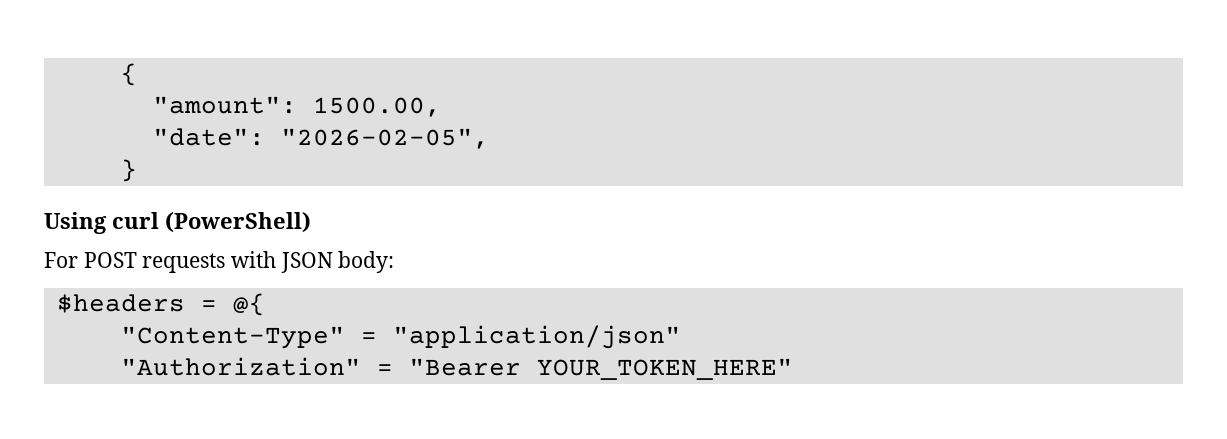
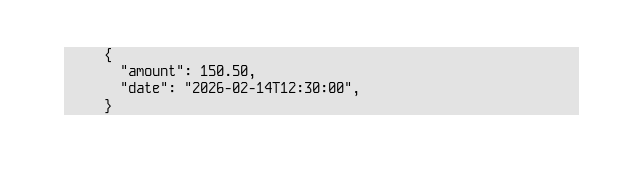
- "amount": 1500.00,
+ "amount": 150.50,
- "date": "2026-02-05",
+ "date": "2026-02-14T12:30:00",
- Using curl (PowerShell)
- For POST requests with JSON body:
- $headers = @{
- "Content-Type" = "application/json"
- "Authorization" = "Bearer YOUR_TOKEN_HERE"

